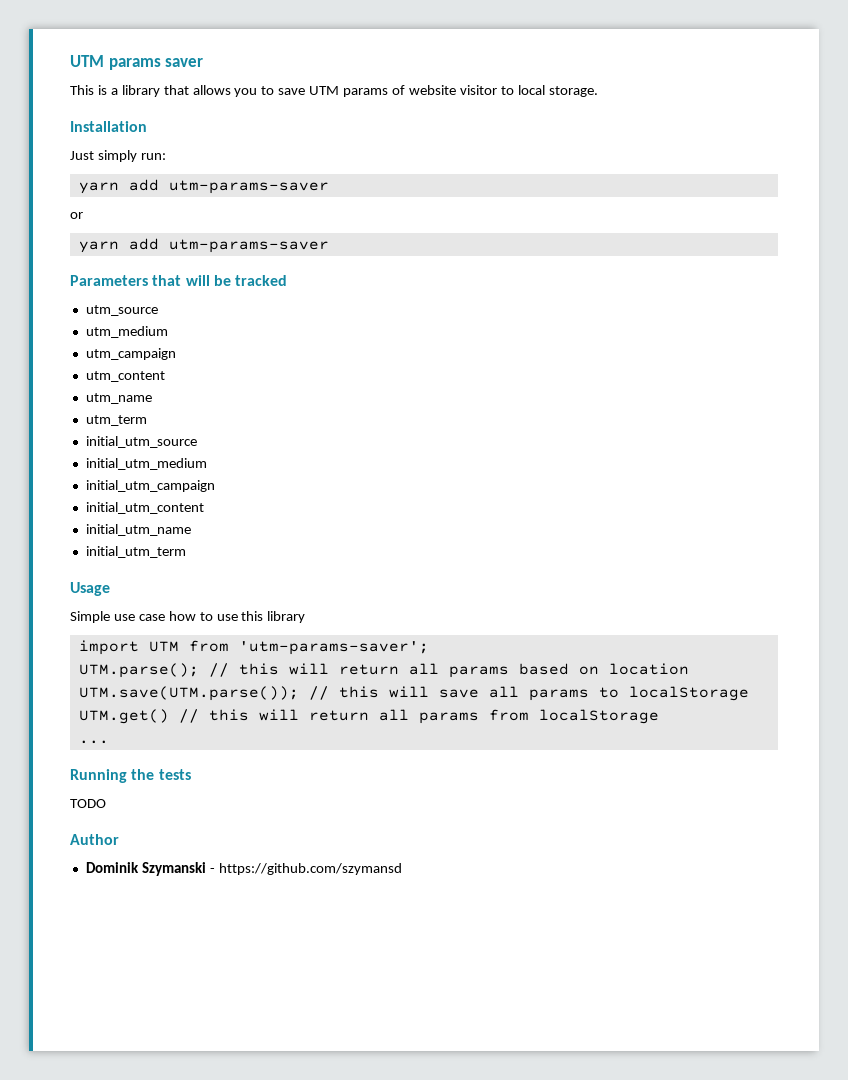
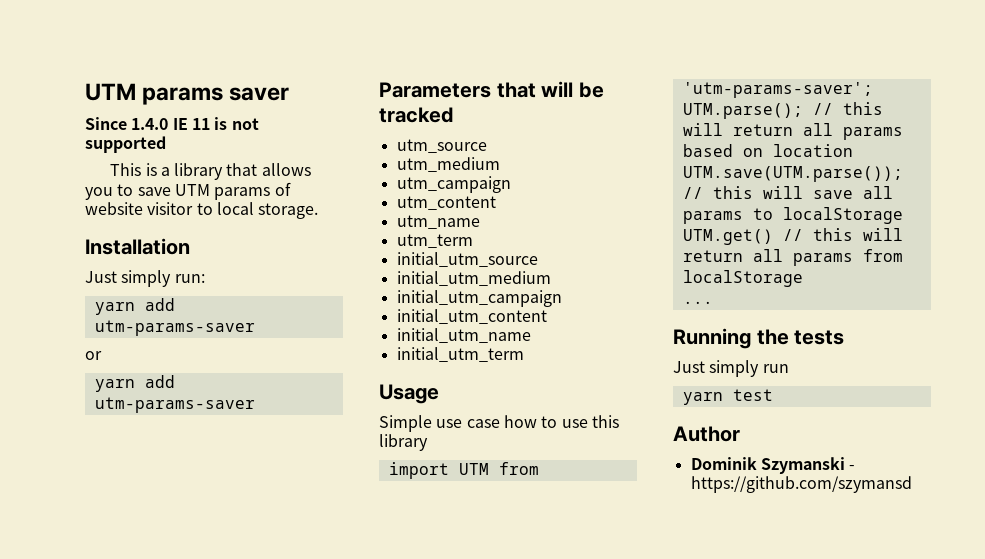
+ Since 1.4.0 IE 11 is not supported
- TODO
+ Just simply run
+ yarn test

